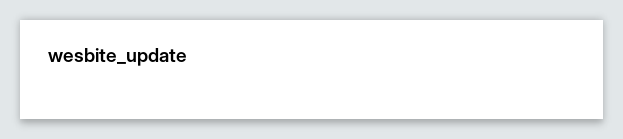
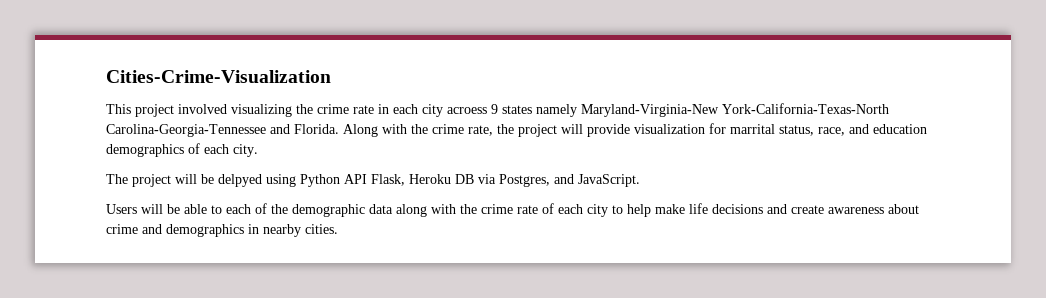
- wesbite_update
+ Cities-Crime-Visualization
+ This project involved visualizing the crime rate in each city acroess 9 states namely Maryland-Virginia-New York-California-Texas-North Carolina-Georgia-Tennessee and Florida. Along with the crime rate, the project will provide visualization for marrital status, race, and education demographics of each city.
+ The project will be delpyed using Python API Flask, Heroku DB via Postgres, and JavaScript.
+ Users will be able to each of the demographic data along with the crime rate of each city to help make life decisions and create awareness about crime and demographics in nearby cities.

